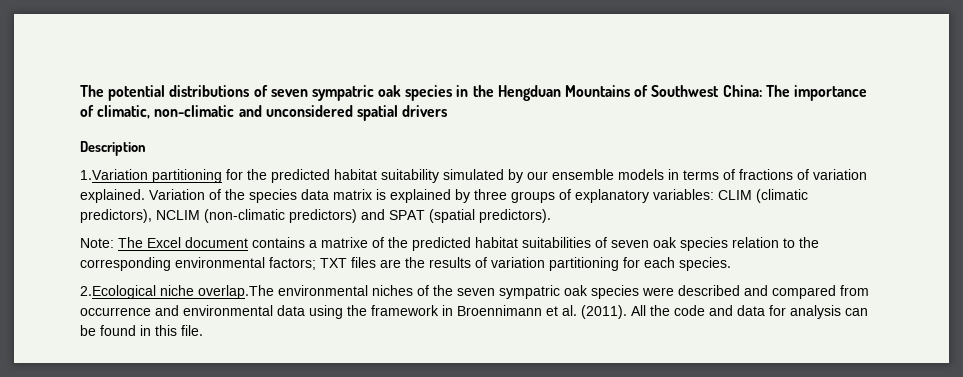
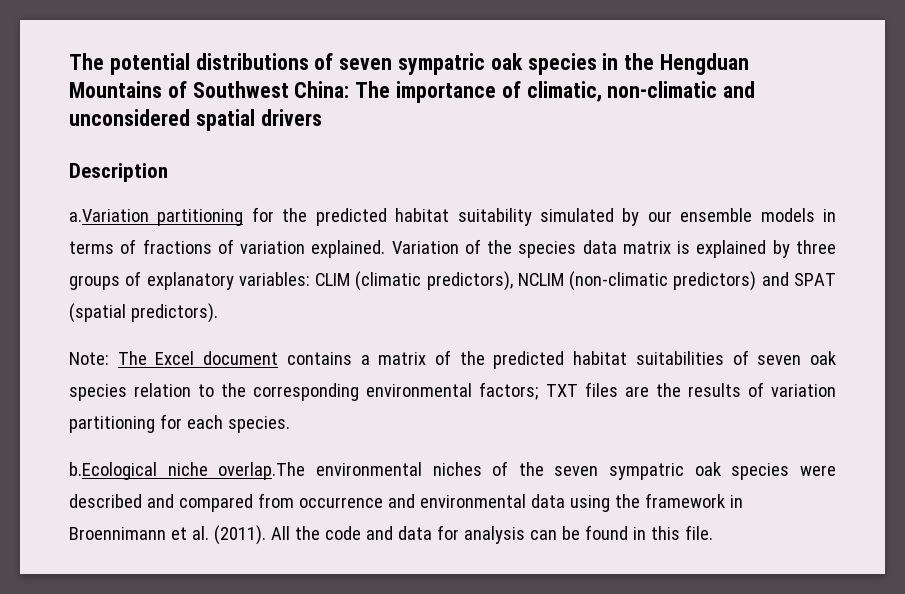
- 1.Variation partitioning for the predicted habitat suitability simulated by our ensemble models in terms of fractions of variation explained.
+ a.Variation partitioning for the predicted habitat suitability simulated by our ensemble models in terms of fractions of variation explained.
- Note: The Excel document contains a matrixe of the predicted habitat suitabilities of seven oak species relation to the corresponding environmental factors; TXT files are the results of variation partitioning for each species.
+ Note: The Excel document contains a matrix of the predicted habitat suitabilities of seven oak species relation to the corresponding environmental factors; TXT files are the results of variation partitioning for each species.
- 2.Ecological niche overlap.The environmental niches of the seven sympatric oak species were described and compared from occurrence and environmental data using the framework in Broennimann et al. (2011).
+ b.Ecological niche overlap.The environmental niches of the seven sympatric oak species were described and compared from occurrence and environmental data using the framework in Broennimann et al. (2011).

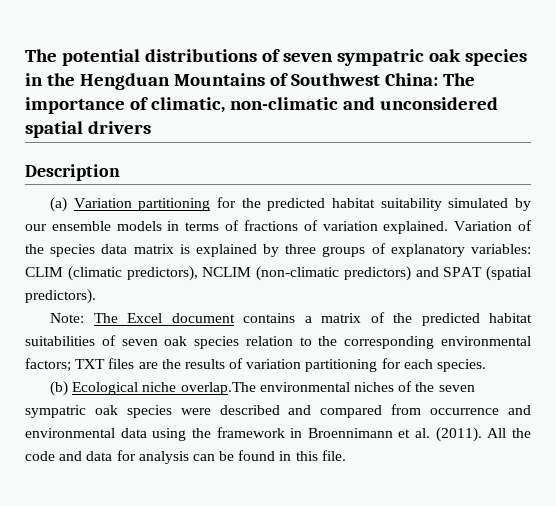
- a.Variation partitioning for the predicted habitat suitability simulated by our ensemble models in terms of fractions of variation explained.
+ (a) Variation partitioning for the predicted habitat suitability simulated by our ensemble models in terms of fractions of variation explained.
- b.Ecological niche overlap.The environmental niches of the seven sympatric oak species were described and compared from occurrence and environmental data using the framework in Broennimann et al. (2011).
+ (b) Ecological niche overlap.The environmental niches of the seven sympatric oak species were described and compared from occurrence and environmental data using the framework in Broennimann et al. (2011).

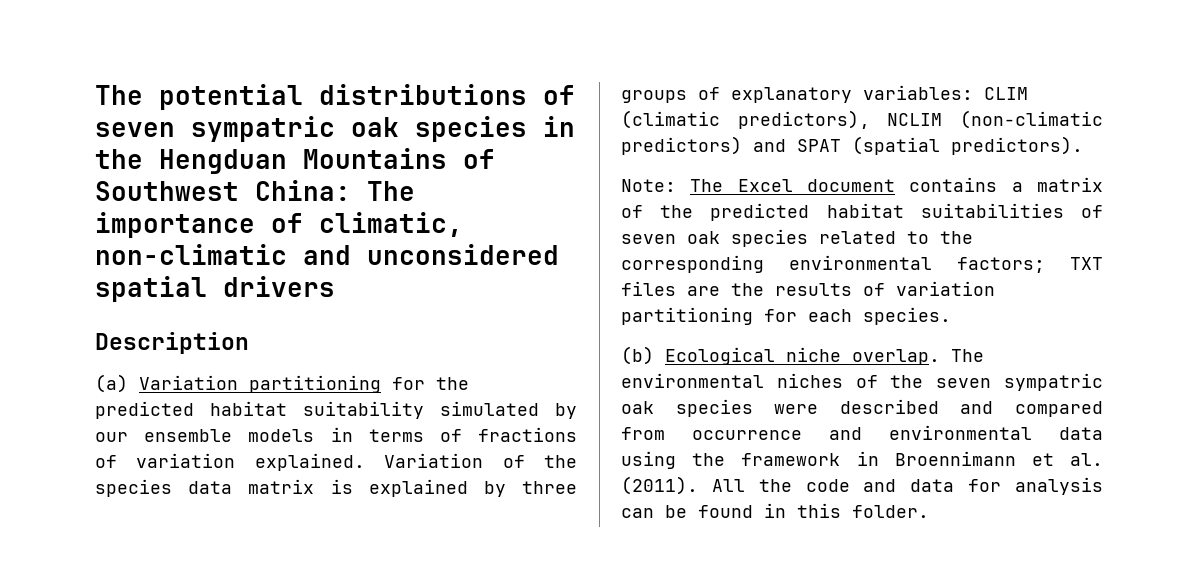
- Note: The Excel document contains a matrix of the predicted habitat suitabilities of seven oak species relation to the corresponding environmental factors; TXT files are the results of variation partitioning for each species.
+ Note: The Excel document contains a matrix of the predicted habitat suitabilities of seven oak species related to the corresponding environmental factors; TXT files are the results of variation partitioning for each species.
- (b) Ecological niche overlap.The environmental niches of the seven sympatric oak species were described and compared from occurrence and environmental data using the framework in Broennimann et al. (2011).
+ (b) Ecological niche overlap. The environmental niches of the seven sympatric oak species were described and compared from occurrence and environmental data using the framework in Broennimann et al. (2011).
- All the code and data for analysis can be found in this file.
+ All the code and data for analysis can be found in this folder.

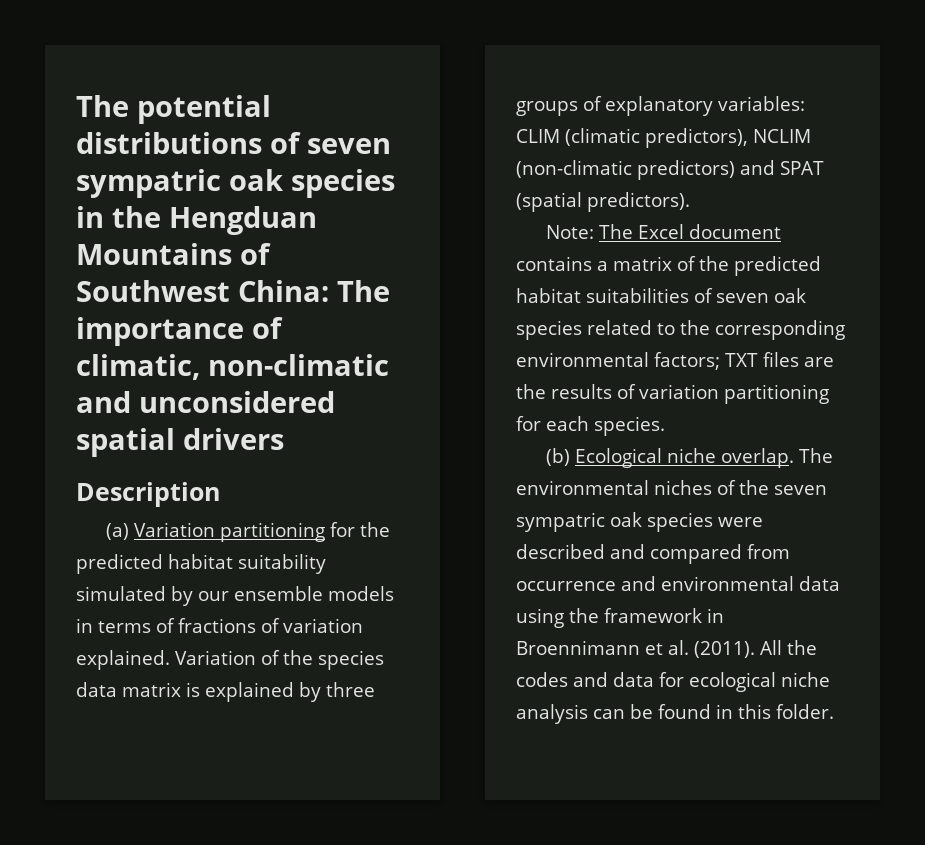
- All the code and data for analysis can be found in this folder.
+ All the codes and data for ecological niche analysis can be found in this folder.

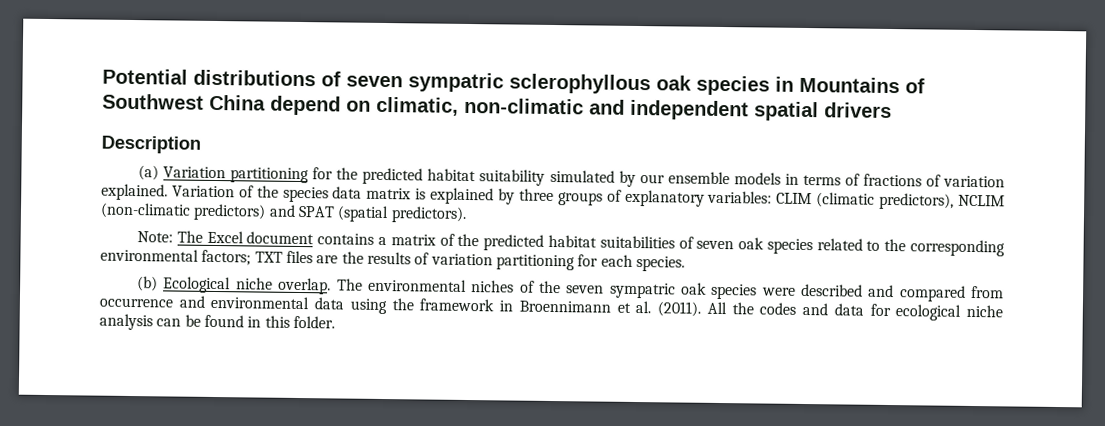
- The potential distributions of seven sympatric oak species in the Hengduan Mountains of Southwest China: The importance of climatic, non-climatic and unconsidered spatial drivers
+ Potential distributions of seven sympatric sclerophyllous oak species in Mountains of Southwest China depend on climatic, non-climatic and independent spatial drivers

